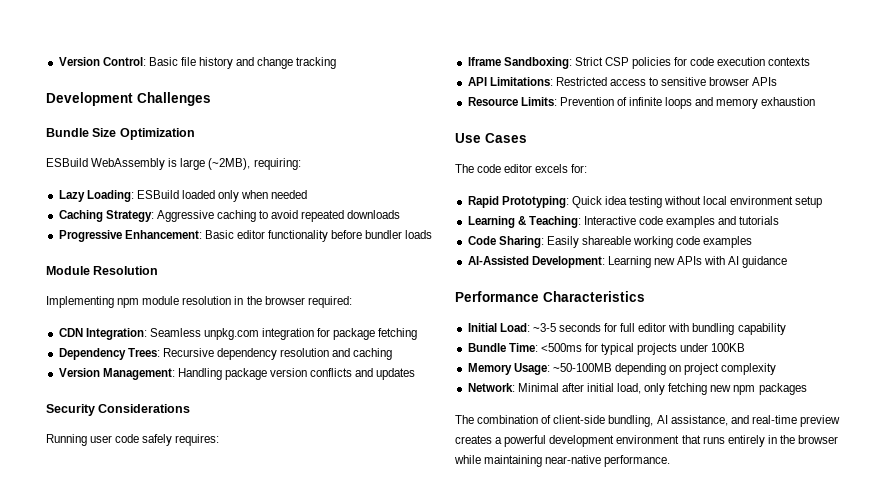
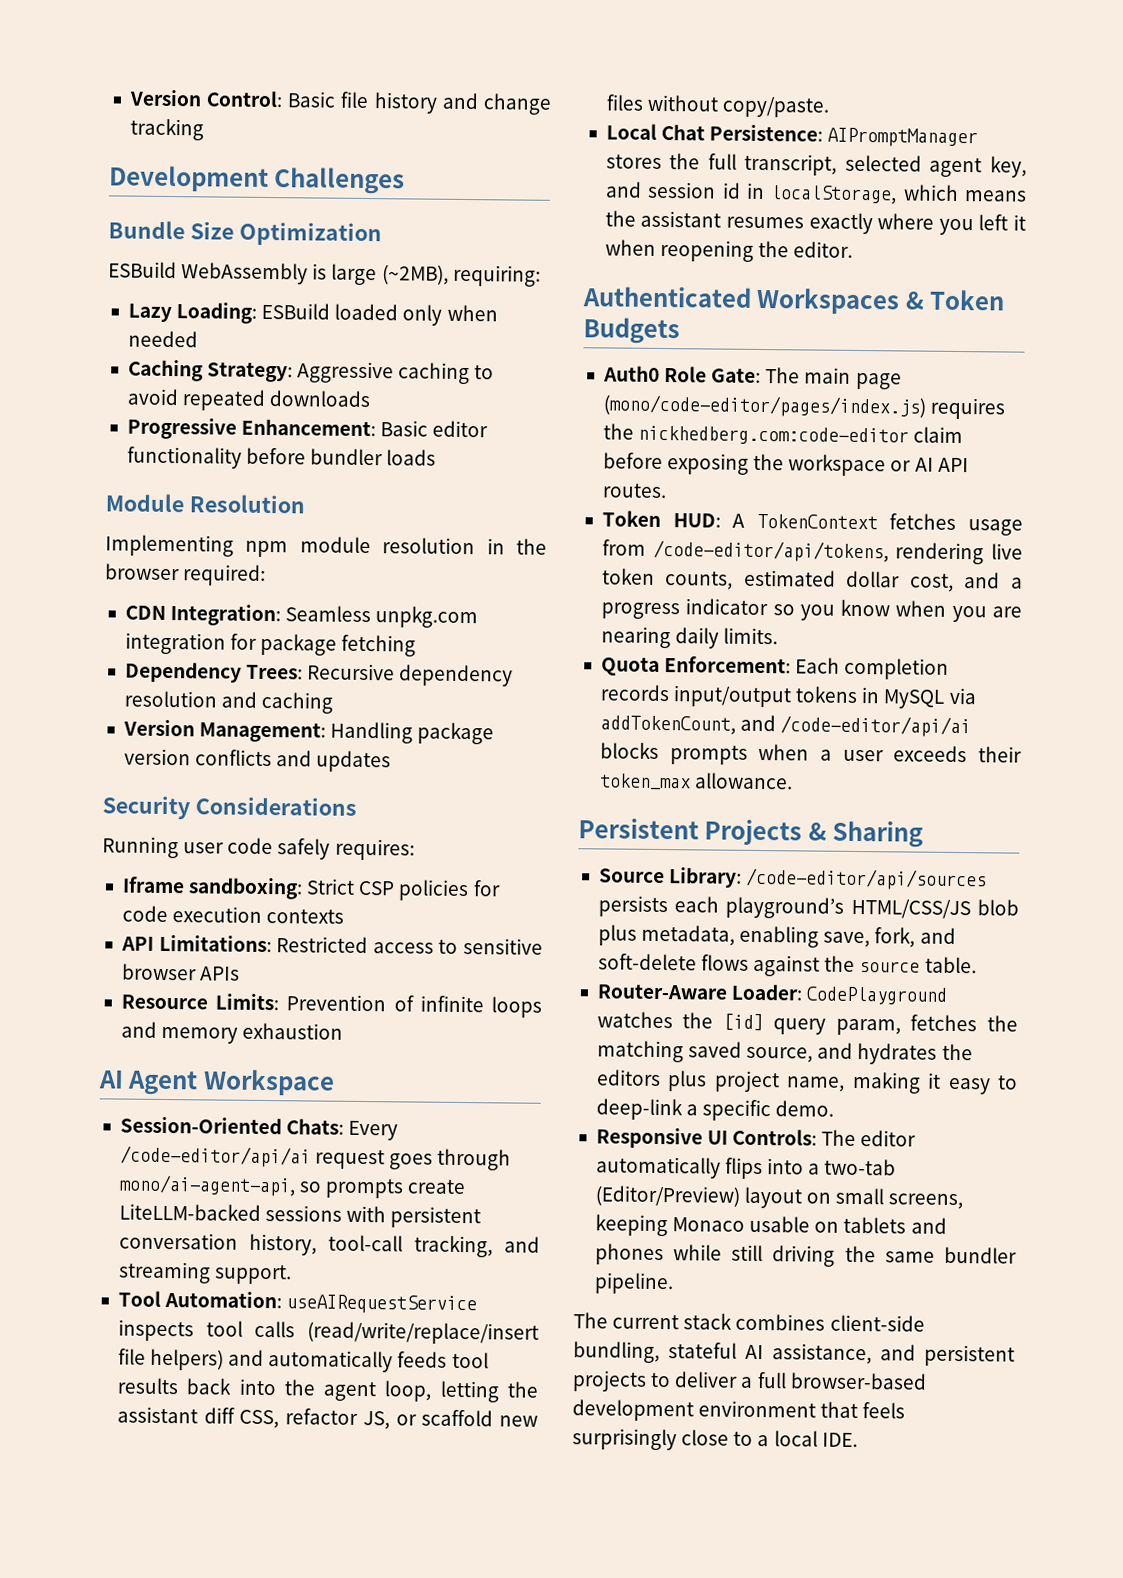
- Iframe Sandboxing: Strict CSP policies for code execution contexts
+ Iframe sandboxing: Strict CSP policies for code execution contexts
- Use Cases
- The code editor excels for:
- Rapid Prototyping: Quick idea testing without local environment setup
- Learning & Teaching: Interactive code examples and tutorials
- Code Sharing: Easily shareable working code examples
- AI-Assisted Development: Learning new APIs with AI guidance
- Performance Characteristics
- Initial Load: ~3-5 seconds for full editor with bundling capability
- Bundle Time: <500ms for typical projects under 100KB
- Memory Usage: ~50-100MB depending on project complexity
- Network: Minimal after initial load, only fetching new npm packages
- The combination of client-side bundling, AI assistance, and real-time preview creates a powerful development environment that runs entirely in the browser while maintaining near-native performance.
+ AI Agent Workspace
+ Session-Oriented Chats: Every /code-editor/api/ai request goes through mono/ai-agent-api, so prompts create LiteLLM-backed sessions with persistent conversation history, tool-call tracking, and streaming support.
+ Tool Automation: useAIRequestService inspects tool calls (read/write/replace/insert file helpers) and automatically feeds tool results back into the agent loop, letting the assistant diff CSS, refactor JS, or scaffold new files without copy/paste.
+ Local Chat Persistence: AIPromptManager stores the full transcript, selected agent key, and session id in localStorage, which means the assistant resumes exactly where you left it when reopening the editor.
+ Authenticated Workspaces & Token Budgets
+ Auth0 Role Gate: The main page (mono/code-editor/pages/index.js) requires the nickhedberg.com:code-editor claim before exposing the workspace or AI API routes.
+ Token HUD: A TokenContext fetches usage from /code-editor/api/tokens, rendering live token counts, estimated dollar cost, and a progress indicator so you know when you are nearing daily limits.
+ Quota Enforcement: Each completion records input/output tokens in MySQL via addTokenCount, and /code-editor/api/ai blocks prompts when a user exceeds their token_max allowance.
+ Persistent Projects & Sharing
+ Source Library: /code-editor/api/sources persists each playground’s HTML/CSS/JS blob plus metadata, enabling save, fork, and soft-delete flows against the source table.
+ Router-Aware Loader: CodePlayground watches the [id] query param, fetches the matching saved source, and hydrates the editors plus project name, making it easy to deep-link a specific demo.
+ Responsive UI Controls: The editor automatically flips into a two-tab (Editor/Preview) layout on small screens, keeping Monaco usable on tablets and phones while still driving the same bundler pipeline.
+ The current stack combines client-side bundling, stateful AI assistance, and persistent projects to deliver a full browser-based development environment that feels surprisingly close to a local IDE.

